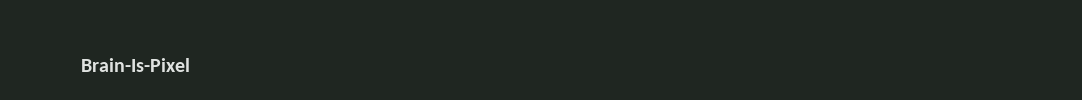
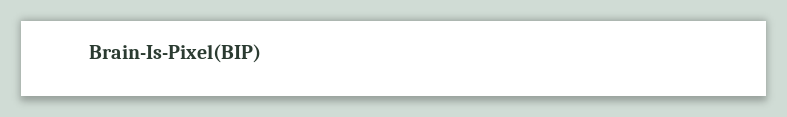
- Brain-Is-Pixel
+ Brain-Is-Pixel(BIP)

